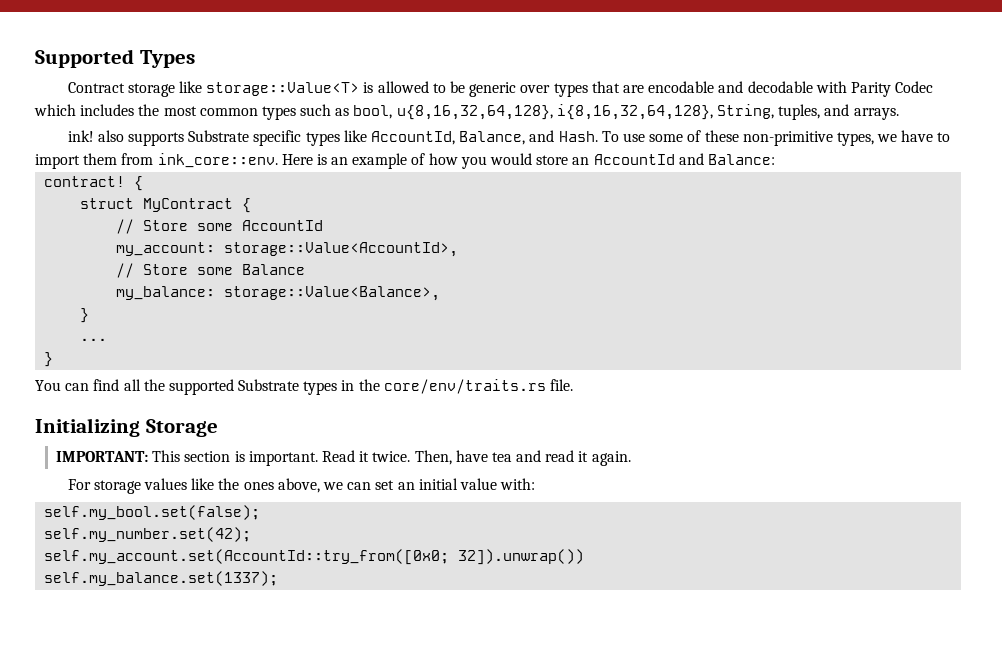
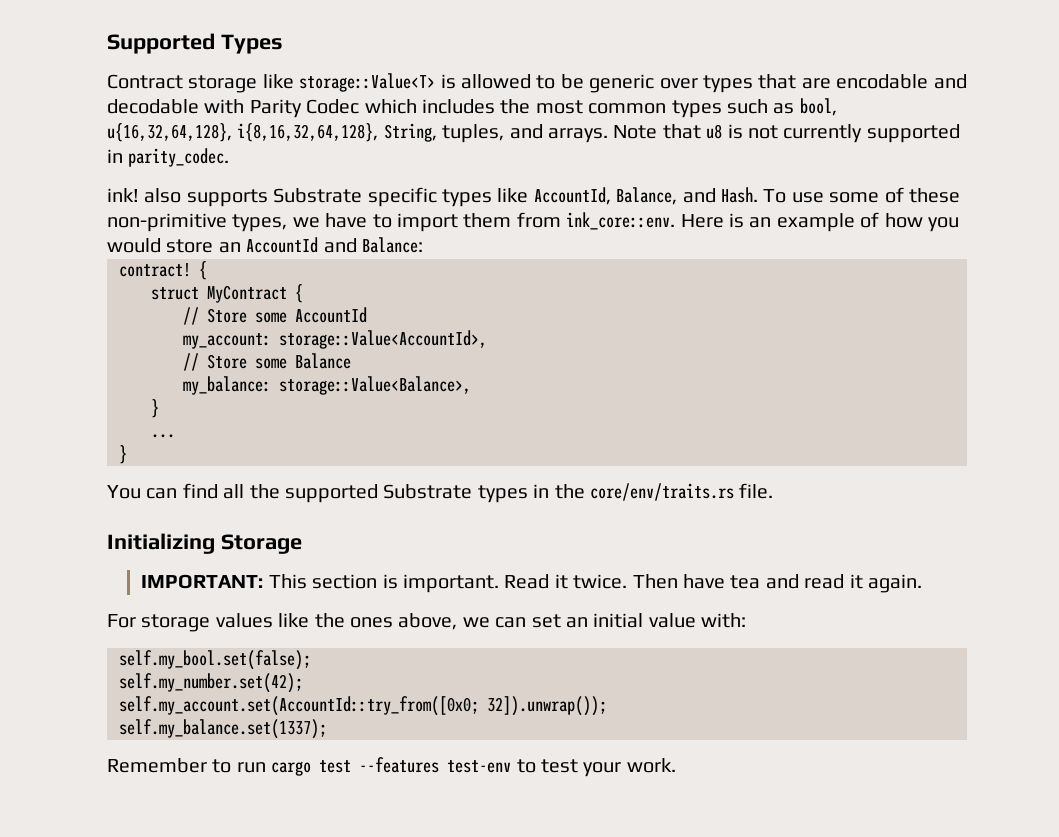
- Contract storage like storage::Value<T> is allowed to be generic over types that are encodable and decodable with Parity Codec which includes the most common types such as bool, u{8,16,32,64,128}, i{8,16,32,64,128}, String, tuples, and arrays.
+ Contract storage like storage::Value<T> is allowed to be generic over types that are encodable and decodable with Parity Codec which includes the most common types such as bool, u{16,32,64,128}, i{8,16,32,64,128}, String, tuples, and arrays. Note that u8 is not currently supported in parity_codec.
- Then, have tea and read it again.
+ Then have tea and read it again.
- self.my_account.set(AccountId::try_from([0x0; 32]).unwrap())
+ self.my_account.set(AccountId::try_from([0x0; 32]).unwrap());
+ Remember to run cargo test --features test-env to test your work.

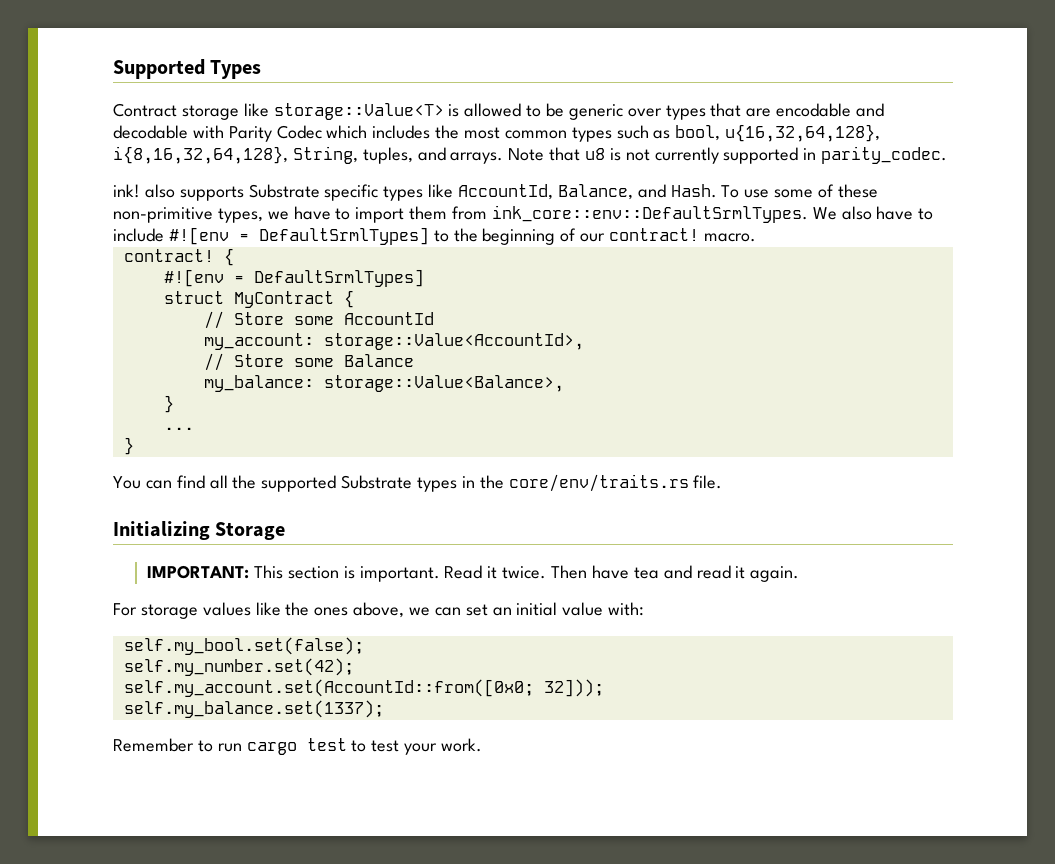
- To use some of these non-primitive types, we have to import them from ink_core::env. Here is an example of how you would store an AccountId and Balance:
+ To use some of these non-primitive types, we have to import them from ink_core::env::DefaultSrmlTypes. We also have to include #![env = DefaultSrmlTypes] to the beginning of our contract! macro.
  contract! {
+ #![env = DefaultSrmlTypes]
- self.my_account.set(AccountId::try_from([0x0; 32]).unwrap());
+ self.my_account.set(AccountId::from([0x0; 32]));
- Remember to run cargo test --features test-env to test your work.
+ Remember to run cargo test to test your work.

